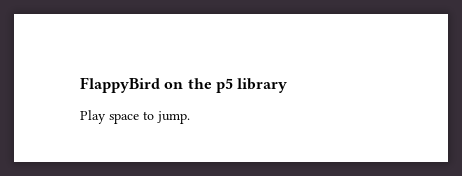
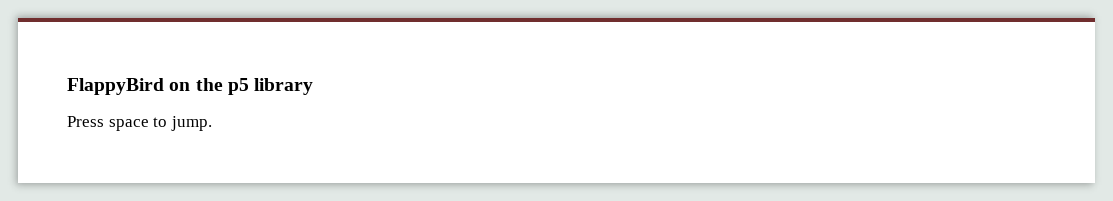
- Play space to jump.
+ Press space to jump.

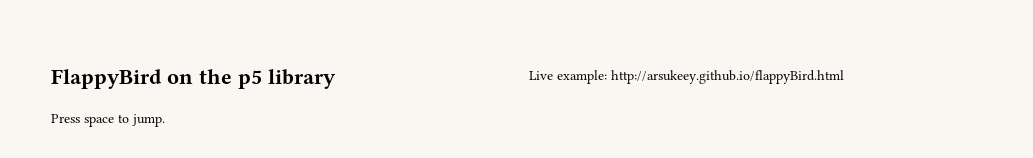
+ Live example: http://arsukeey.github.io/flappyBird.html

